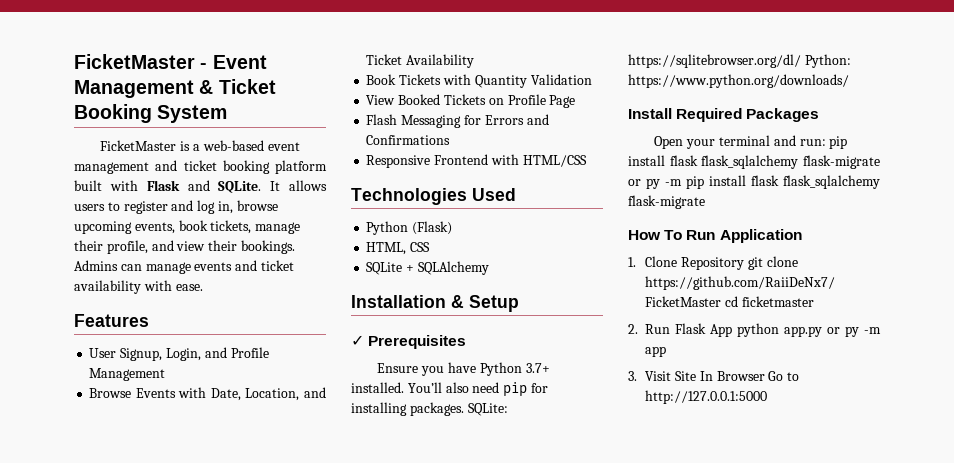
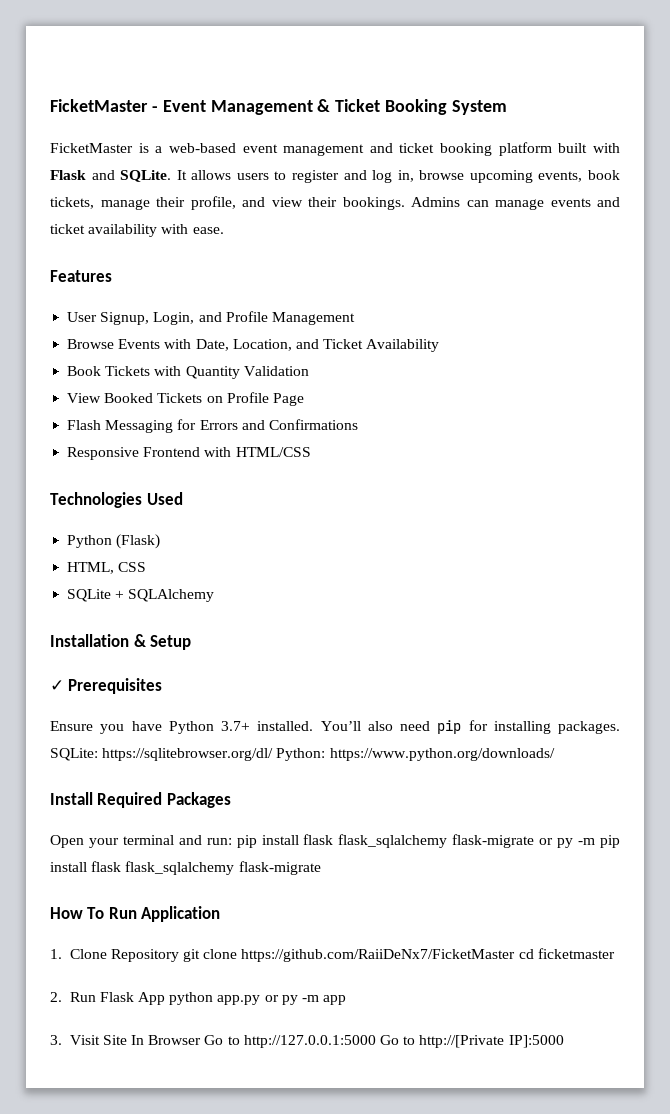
- 3. Visit Site In Browser Go to http://127.0.0.1:5000
+ 3. Visit Site In Browser Go to http://127.0.0.1:5000 Go to http://[Private IP]:5000

